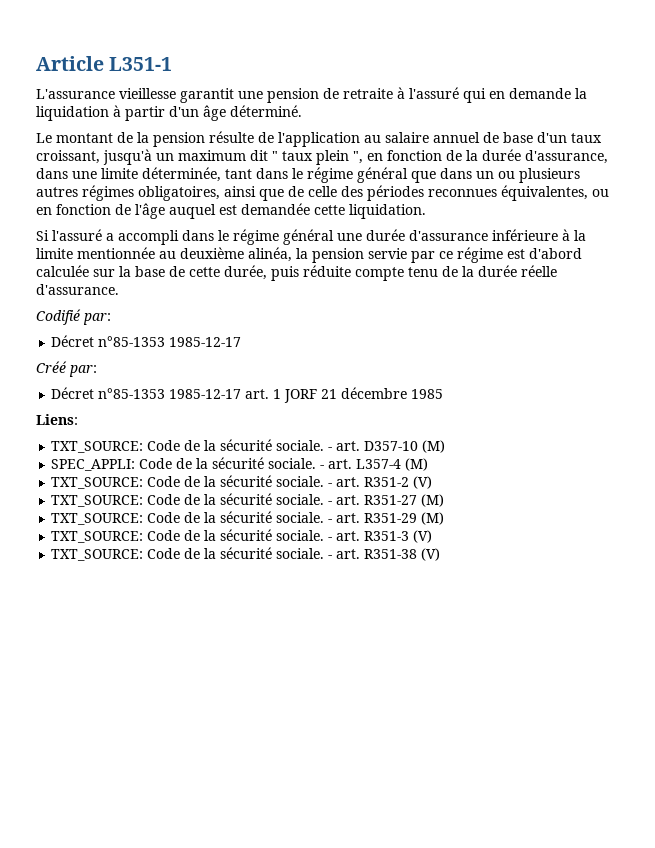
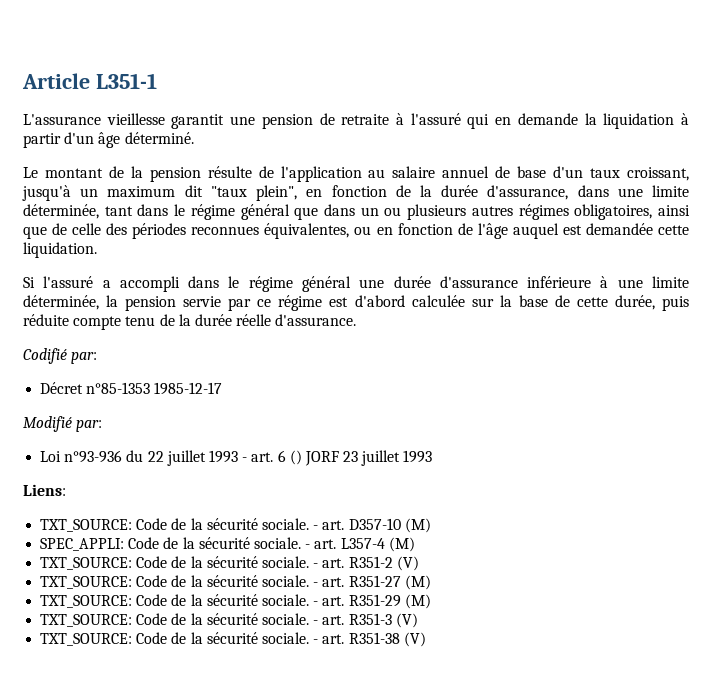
- Le montant de la pension résulte de l'application au salaire annuel de base d'un taux croissant, jusqu'à un maximum dit " taux plein ", en fonction de la durée d'assurance, dans une limite déterminée, tant dans le régime général que dans un ou plusieurs autres régimes obligatoires, ainsi que de celle des périodes reconnues équivalentes, ou en fonction de l'âge auquel est demandée cette liquidation.
+ Le montant de la pension résulte de l'application au salaire annuel de base d'un taux croissant, jusqu'à un maximum dit "taux plein", en fonction de la durée d'assurance, dans une limite déterminée, tant dans le régime général que dans un ou plusieurs autres régimes obligatoires, ainsi que de celle des périodes reconnues équivalentes, ou en fonction de l'âge auquel est demandée cette liquidation.
- Si l'assuré a accompli dans le régime général une durée d'assurance inférieure à la limite mentionnée au deuxième alinéa, la pension servie par ce régime est d'abord calculée sur la base de cette durée, puis réduite compte tenu de la durée réelle d'assurance.
+ Si l'assuré a accompli dans le régime général une durée d'assurance inférieure à une limite déterminée, la pension servie par ce régime est d'abord calculée sur la base de cette durée, puis réduite compte tenu de la durée réelle d'assurance.
- Créé par:
- Décret n°85-1353 1985-12-17 art. 1 JORF 21 décembre 1985
+ Modifié par:
+ Loi n°93-936 du 22 juillet 1993 - art. 6 () JORF 23 juillet 1993

